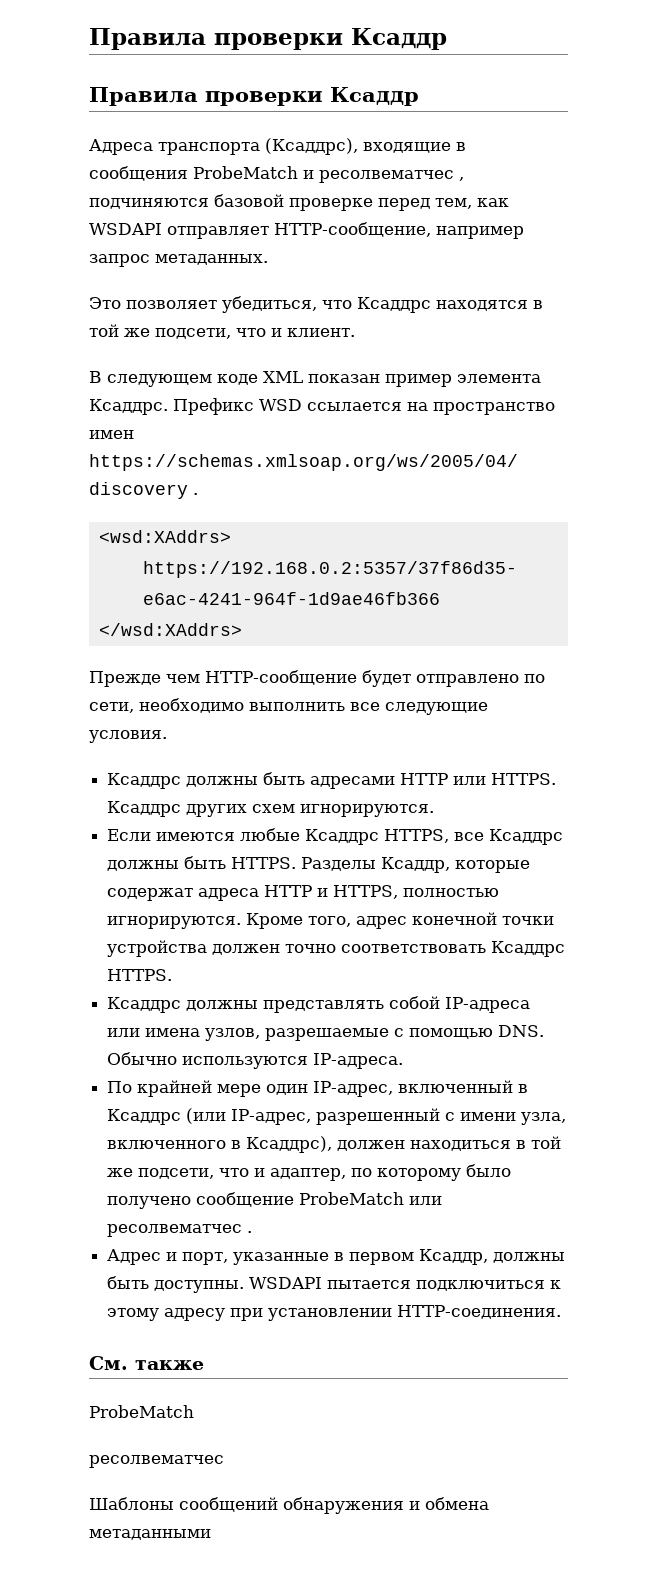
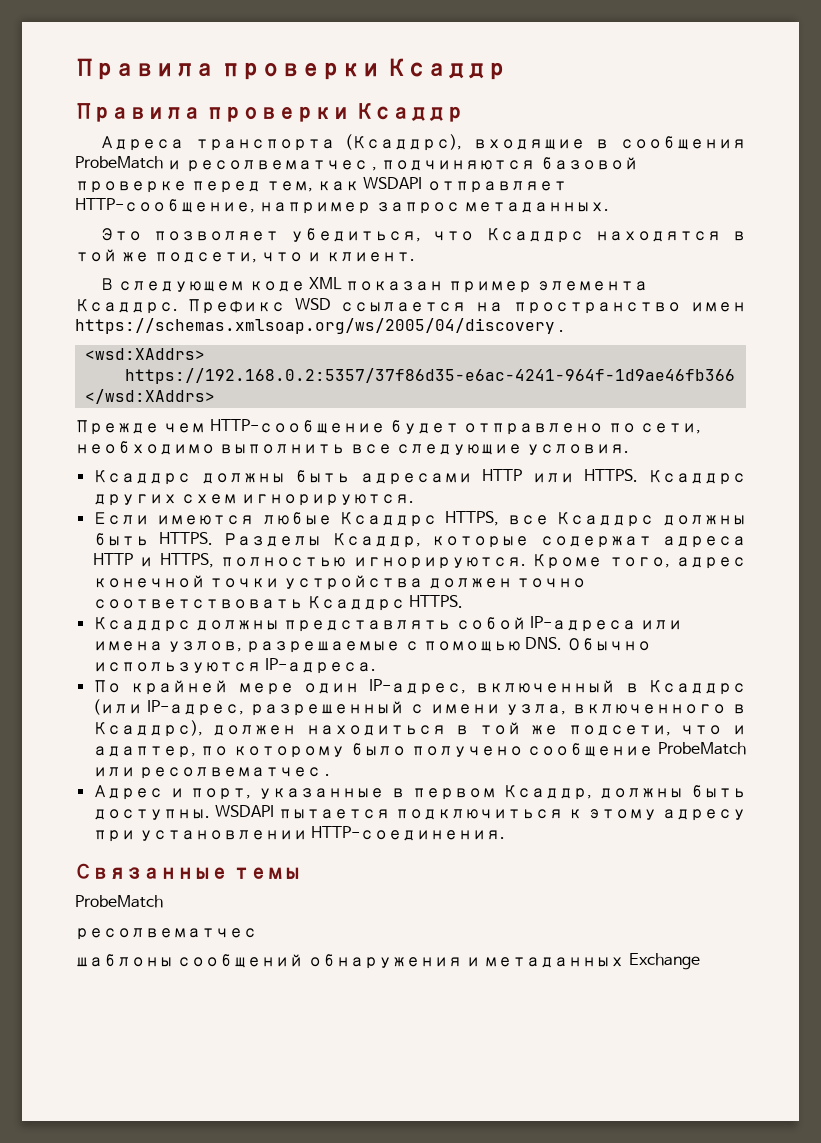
- См. также
+ Связанные темы
- Шаблоны сообщений обнаружения и обмена метаданными
+ шаблоны сообщений обнаружения и метаданных Exchange

